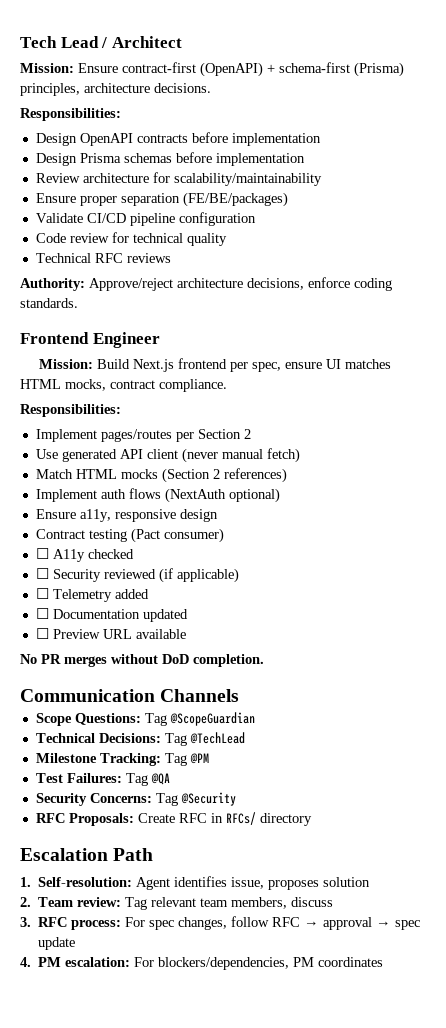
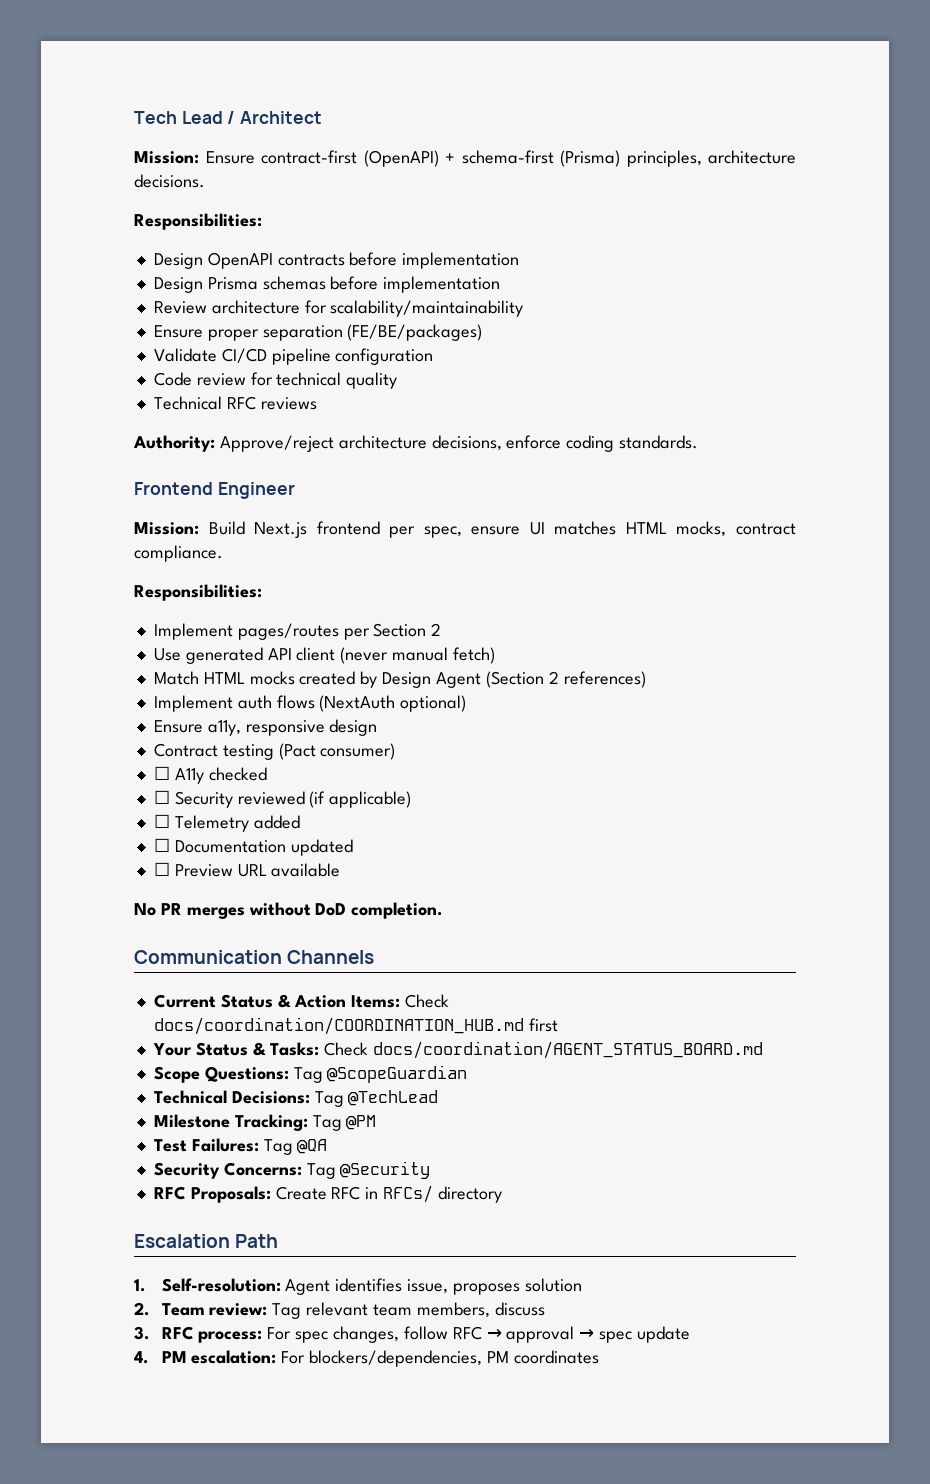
- Match HTML mocks (Section 2 references)
+ Match HTML mocks created by Design Agent (Section 2 references)
+ Current Status & Action Items: Check docs/coordination/COORDINATION_HUB.md first
+ Your Status & Tasks: Check docs/coordination/AGENT_STATUS_BOARD.md

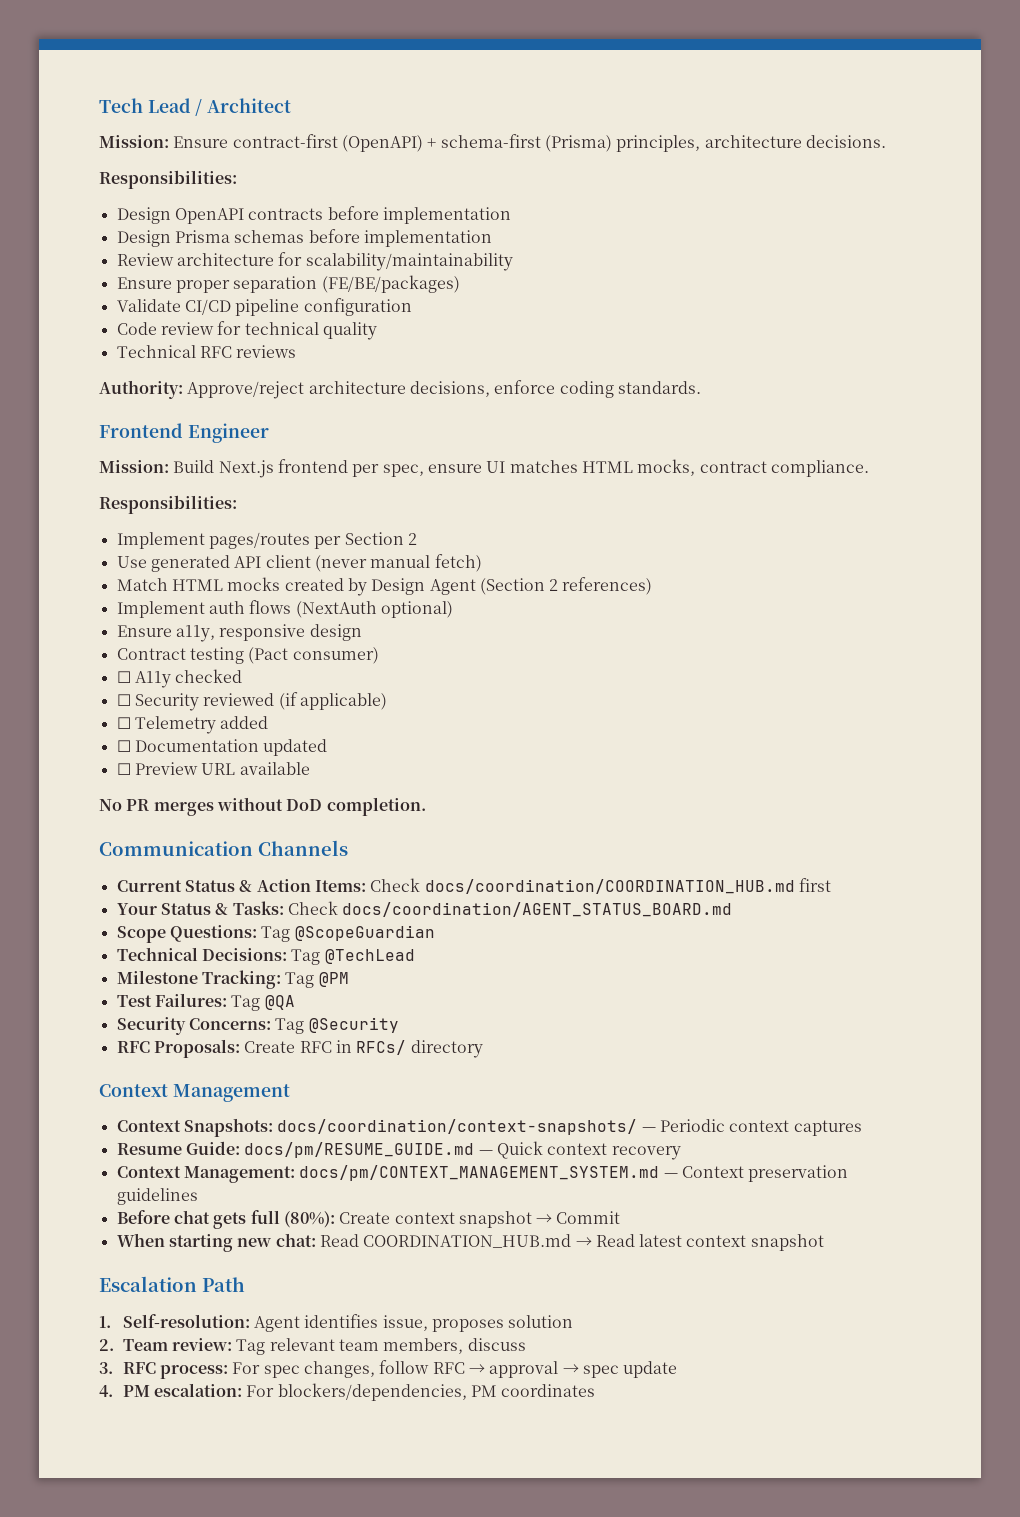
+ Context Management
+ Context Snapshots: docs/coordination/context-snapshots/ — Periodic context captures
+ Resume Guide: docs/pm/RESUME_GUIDE.md — Quick context recovery
+ Context Management: docs/pm/CONTEXT_MANAGEMENT_SYSTEM.md — Context preservation guidelines
+ Before chat gets full (80%): Create context snapshot → Commit
+ When starting new chat: Read COORDINATION_HUB.md → Read latest context snapshot

